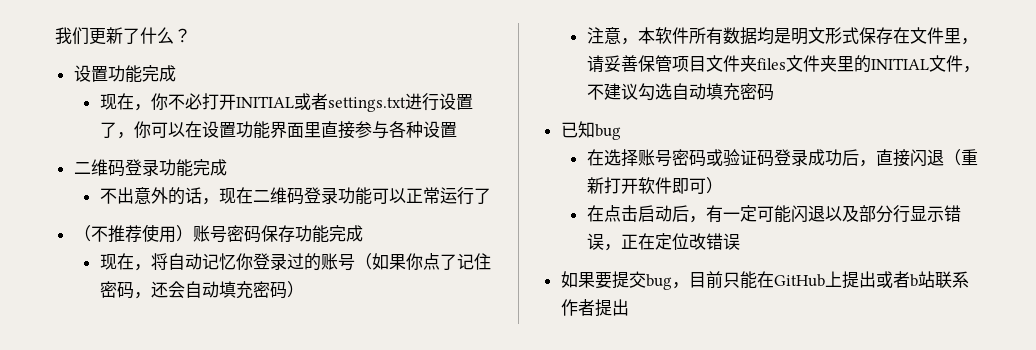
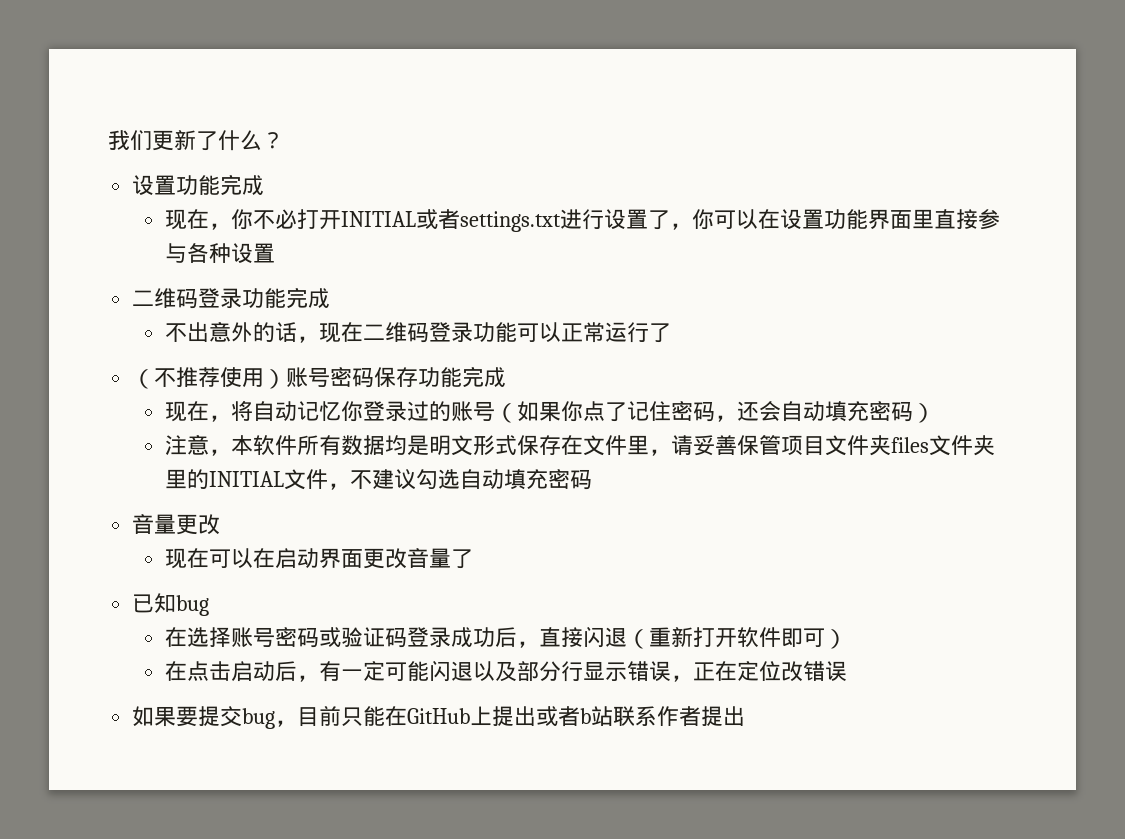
+ 音量更改
+ 现在可以在启动界面更改音量了

